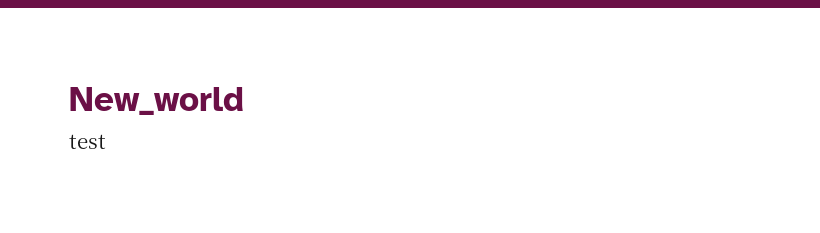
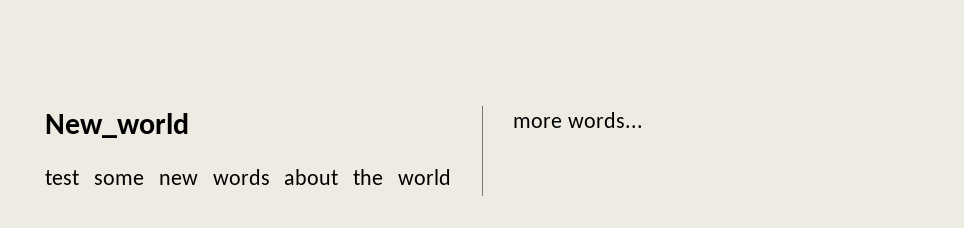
- test
+ test some new words about the world more words...

